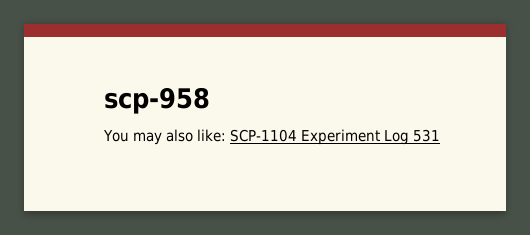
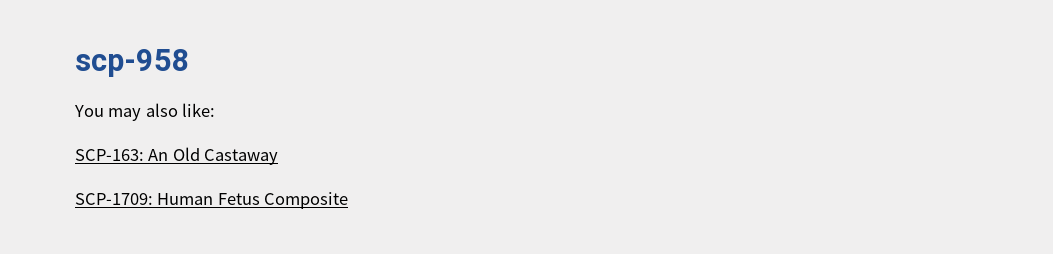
- You may also like: SCP-1104 Experiment Log 531
+ You may also like:
+ SCP-163: An Old Castaway
+ SCP-1709: Human Fetus Composite

